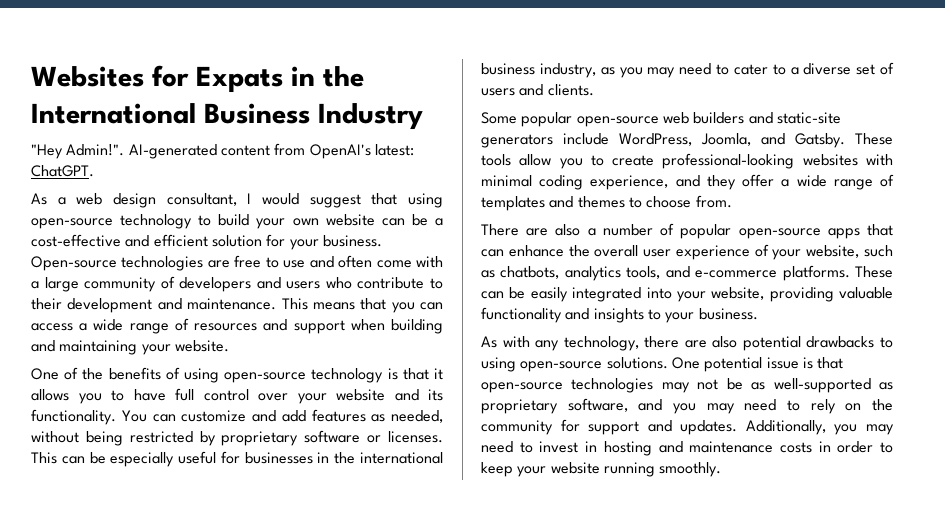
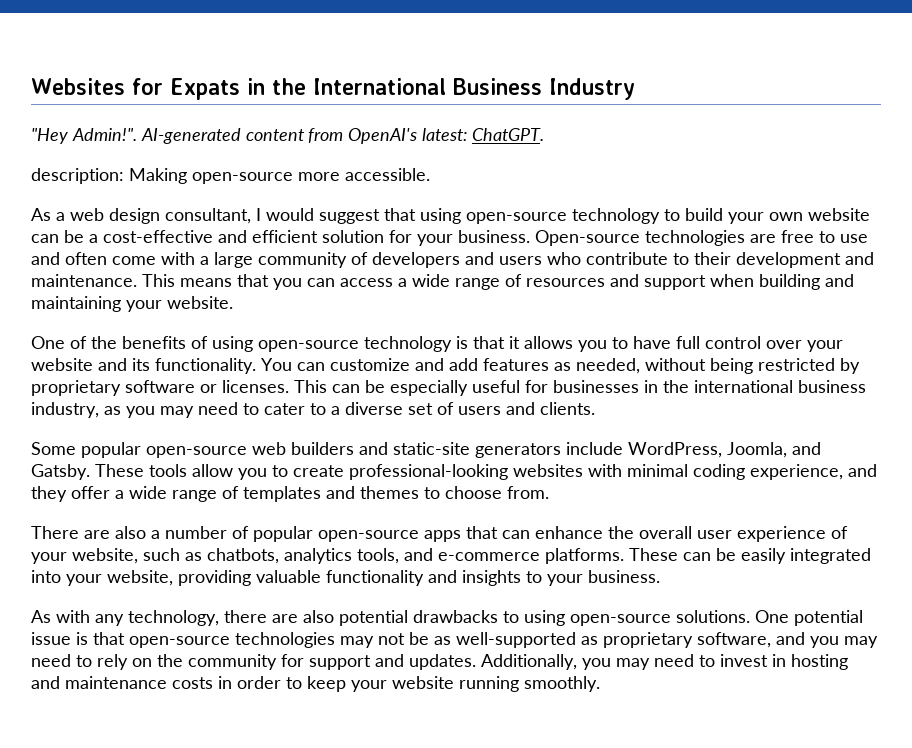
+ description: Making open-source more accessible.

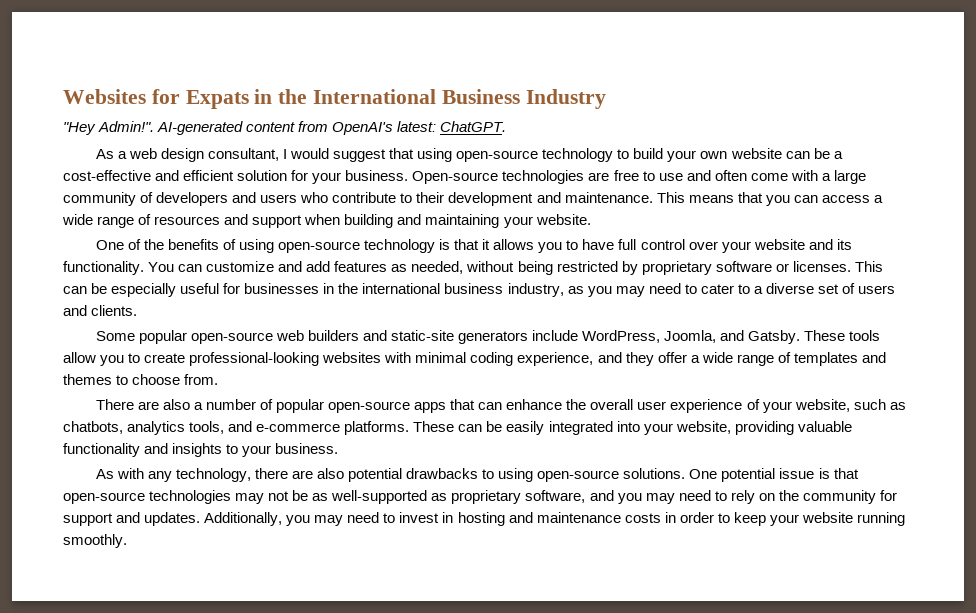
- description: Making open-source more accessible.

